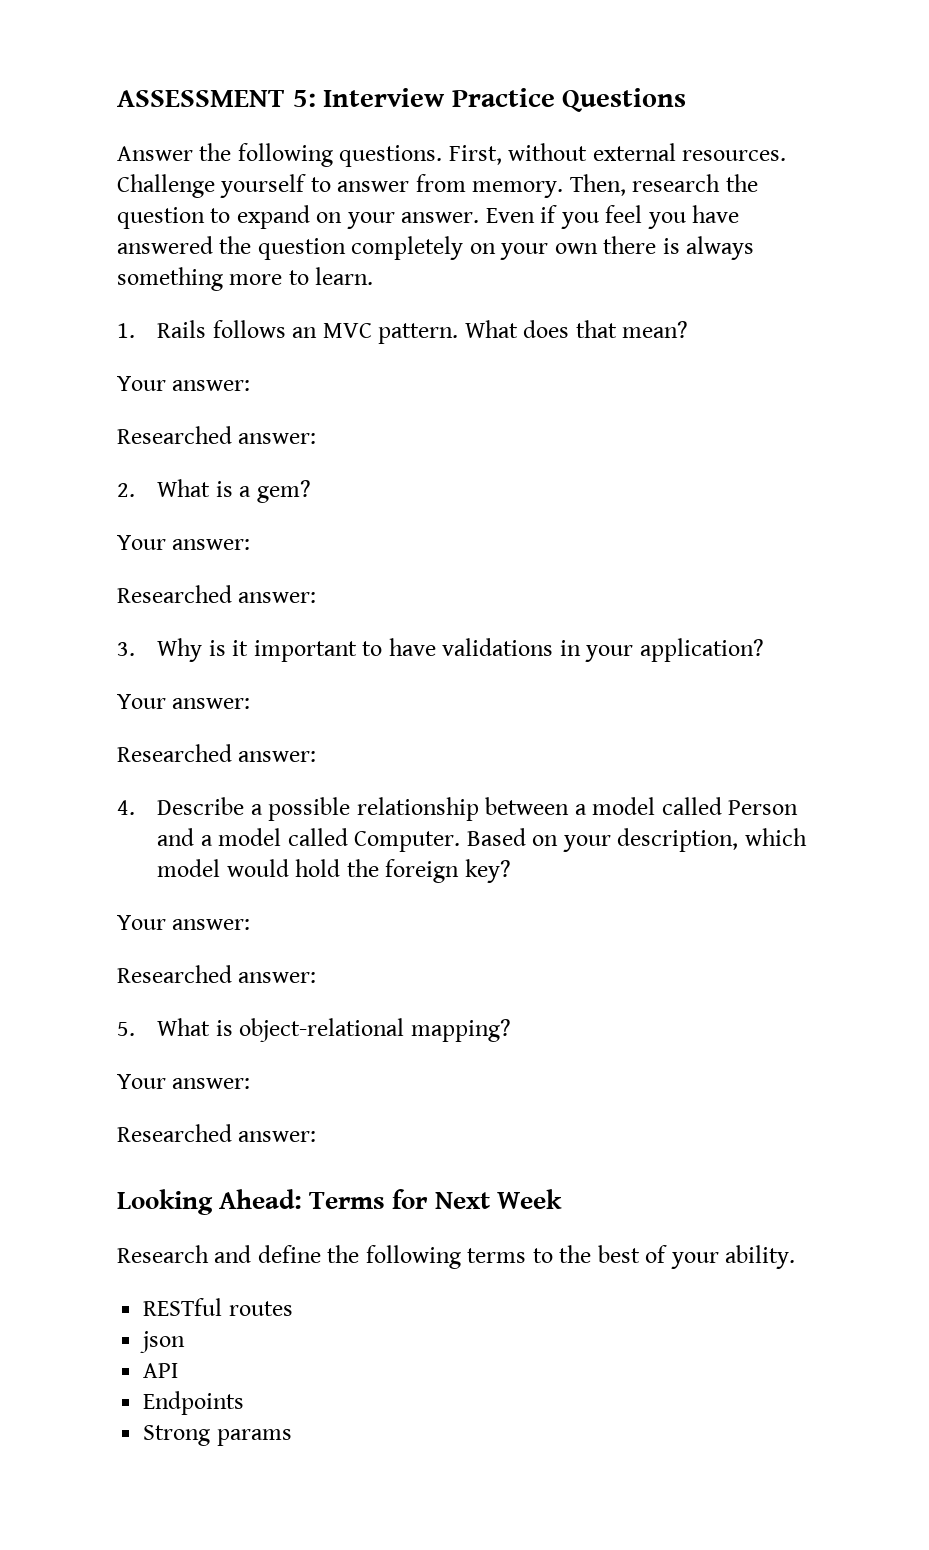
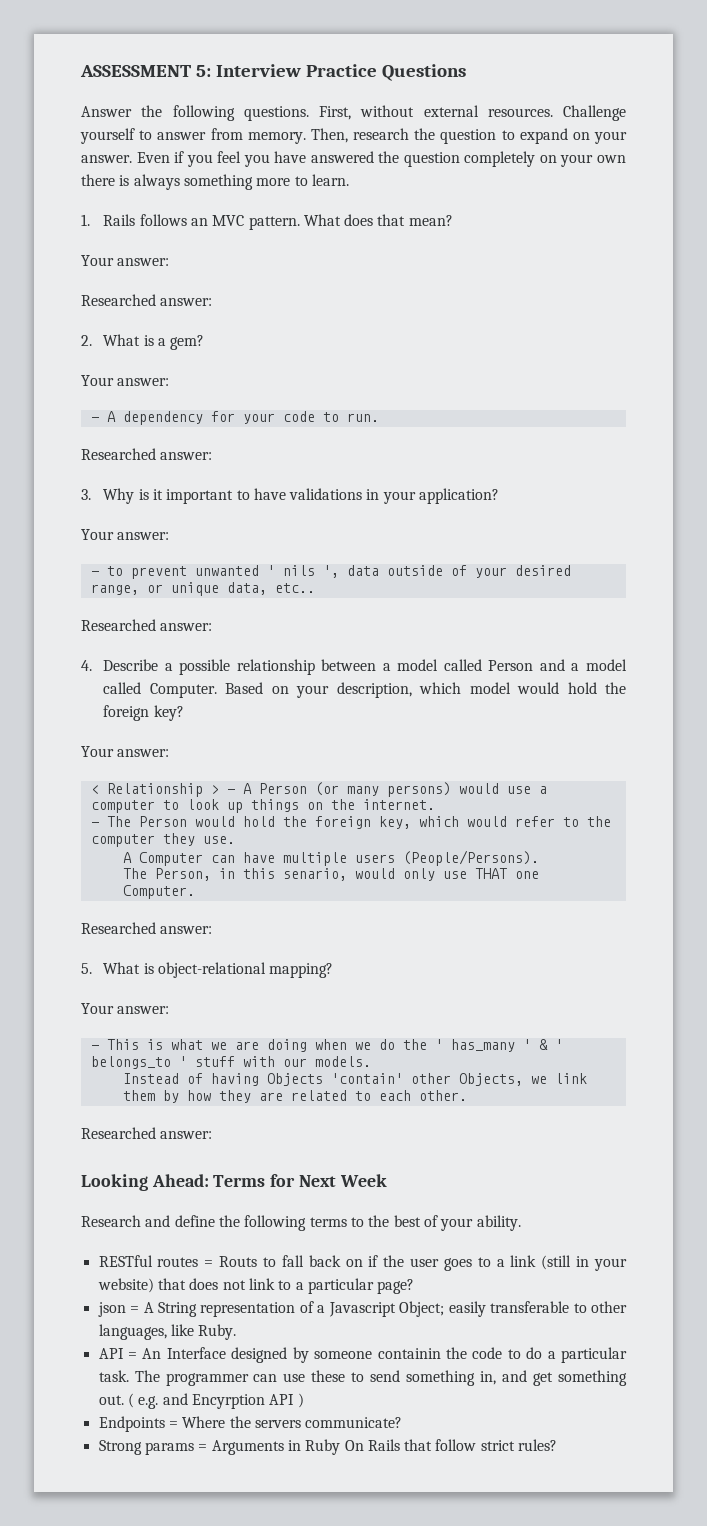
+ - A dependency for your code to run.
+ - to prevent unwanted ' nils ', data outside of your desired range, or unique data, etc..
+ < Relationship > - A Person (or many persons) would use a computer to look up things on the internet.
+ - The Person would hold the foreign key, which would refer to the computer they use.
+ A Computer can have multiple users (People/Persons).
+ The Person, in this senario, would only use THAT one Computer.
+ - This is what we are doing when we do the ' has_many ' & ' belongs_to ' stuff with our models.
+ Instead of having Objects 'contain' other Objects, we link them by how they are related to each other.
- RESTful routes
- json
- API
- Endpoints
- Strong params
+ RESTful routes = Routs to fall back on if the user goes to a link (still in your website) that does not link to a particular page?
+ json = A String representation of a Javascript Object; easily transferable to other languages, like Ruby.
+ API = An Interface designed by someone containin the code to do a particular task. The programmer can use these to send something in, and get something out. ( e.g. and Encyrption API )
+ Endpoints = Where the servers communicate?
+ Strong params = Arguments in Ruby On Rails that follow strict rules?

